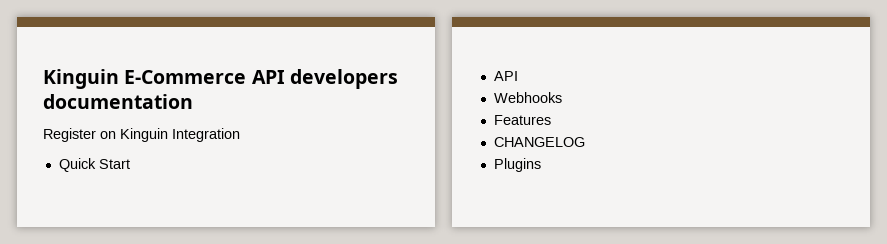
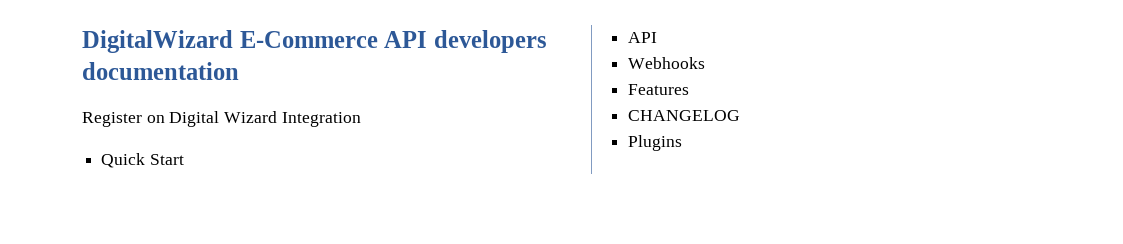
- Kinguin E-Commerce API developers documentation
+ DigitalWizard E-Commerce API developers documentation
- Register on Kinguin Integration
+ Register on Digital Wizard Integration

